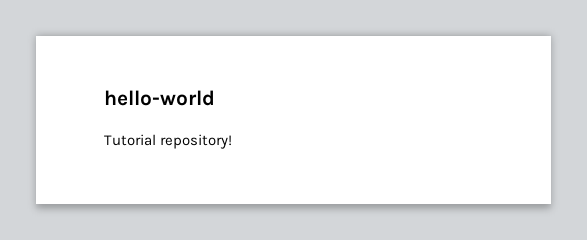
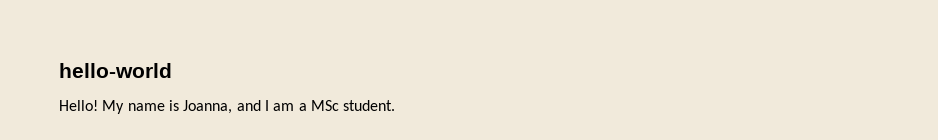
- Tutorial repository!
+ Hello! My name is Joanna, and I am a MSc student.

